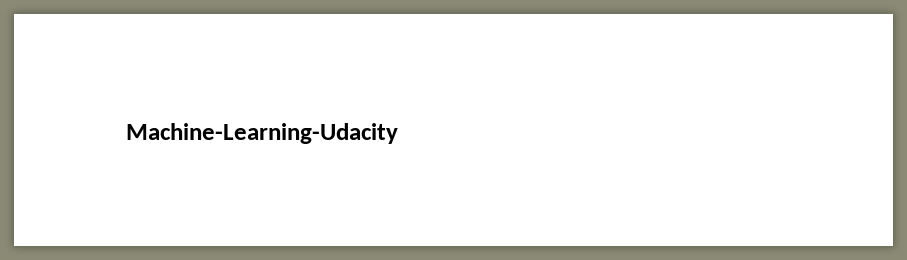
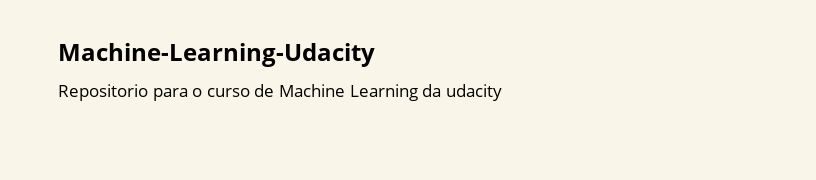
+ Repositorio para o curso de Machine Learning da udacity

